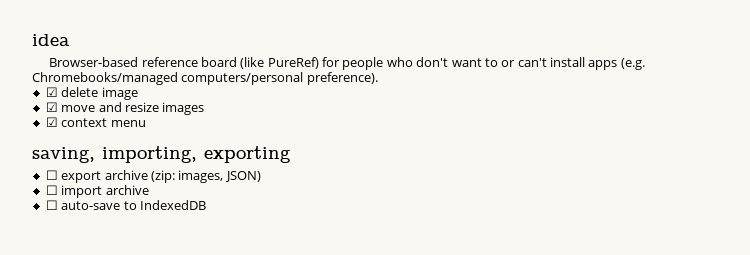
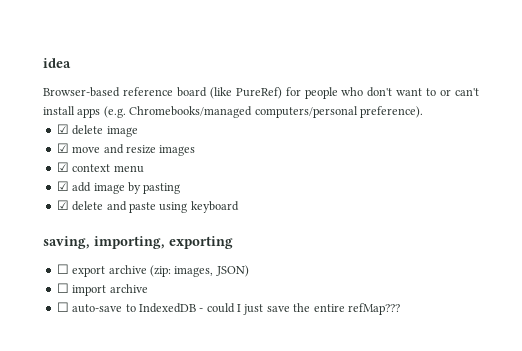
+ ☑ add image by pasting
+ ☑ delete and paste using keyboard
- ☐ auto-save to IndexedDB
+ ☐ auto-save to IndexedDB - could I just save the entire refMap???

